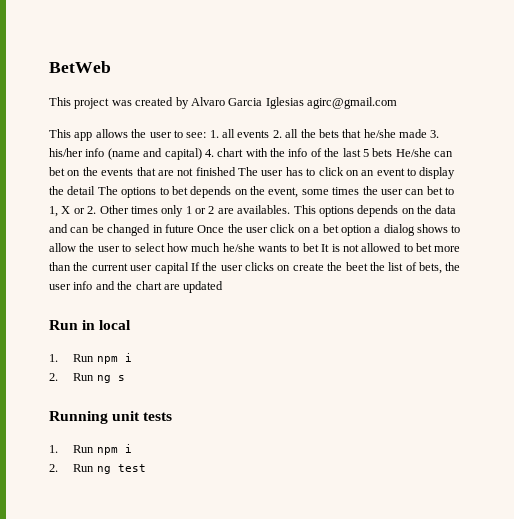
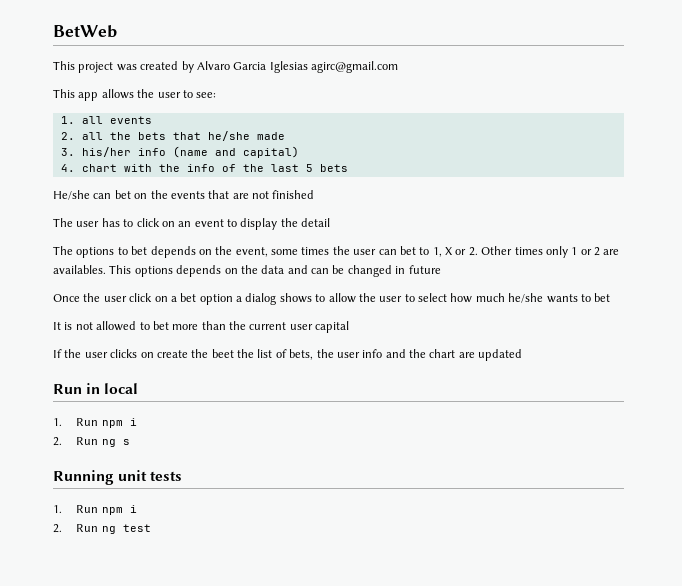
- This app allows the user to see: 1. all events 2. all the bets that he/she made 3. his/her info (name and capital) 4. chart with the info of the last 5 bets He/she can bet on the events that are not finished The user has to click on an event to display the detail The options to bet depends on the event, some times the user can bet to 1, X or 2. Other times only 1 or 2 are availables.
+ This app allows the user to see:
+ 1. all events
+ 2. all the bets that he/she made
+ 3. his/her info (name and capital)
+ 4. chart with the info of the last 5 bets
+ He/she can bet on the events that are not finished
+ The user has to click on an event to display the detail
+ The options to bet depends on the event, some times the user can bet to 1, X or 2. Other times only 1 or 2 are availables.
- This options depends on the data and can be changed in future Once the user click on a bet option a dialog shows to allow the user to select how much he/she wants to bet It is not allowed to bet more than the current user capital If the user clicks on create the beet the list of bets, the user info and the chart are updated
+ This options depends on the data and can be changed in future
+ Once the user click on a bet option a dialog shows to allow the user to select how much he/she wants to bet
+ It is not allowed to bet more than the current user capital
+ If the user clicks on create the beet the list of bets, the user info and the chart are updated

